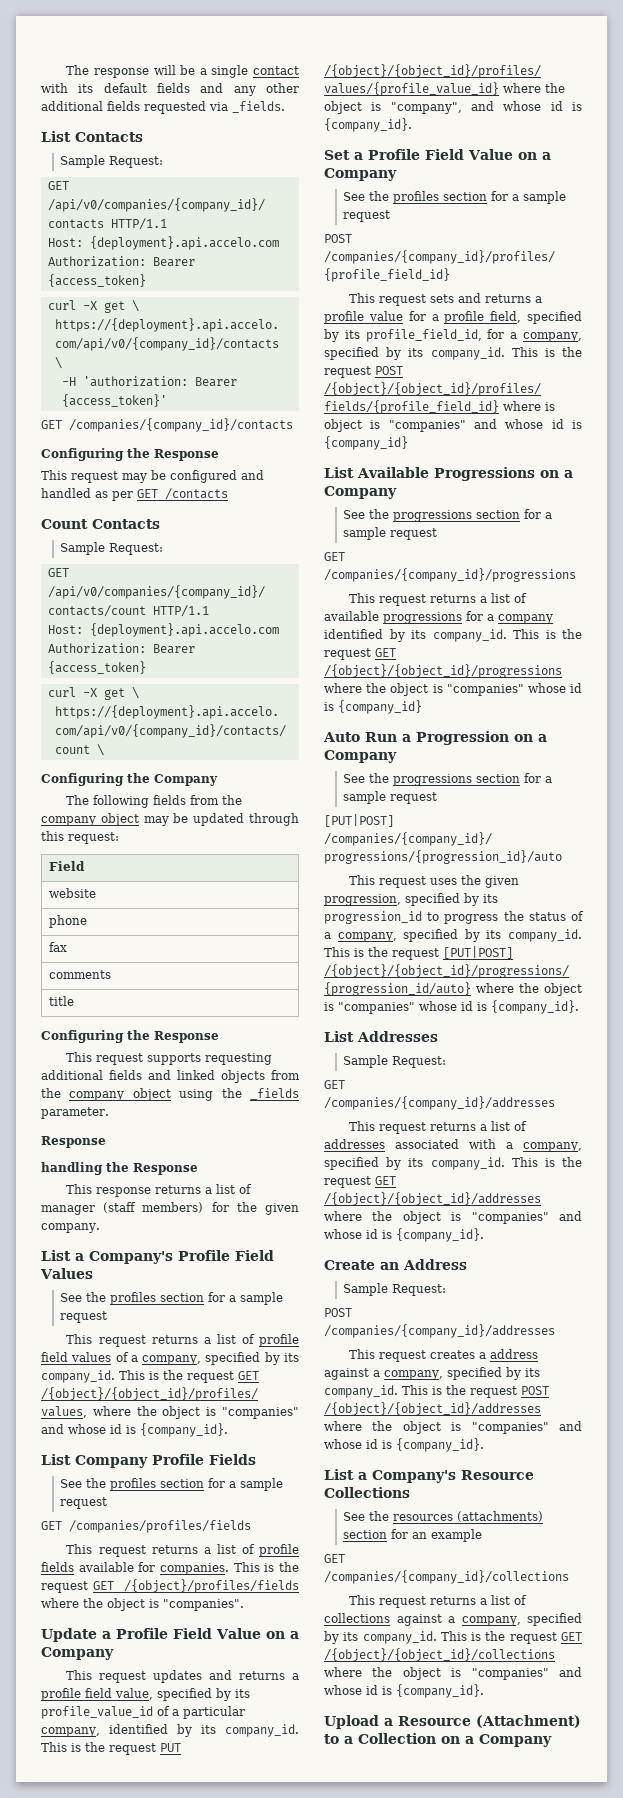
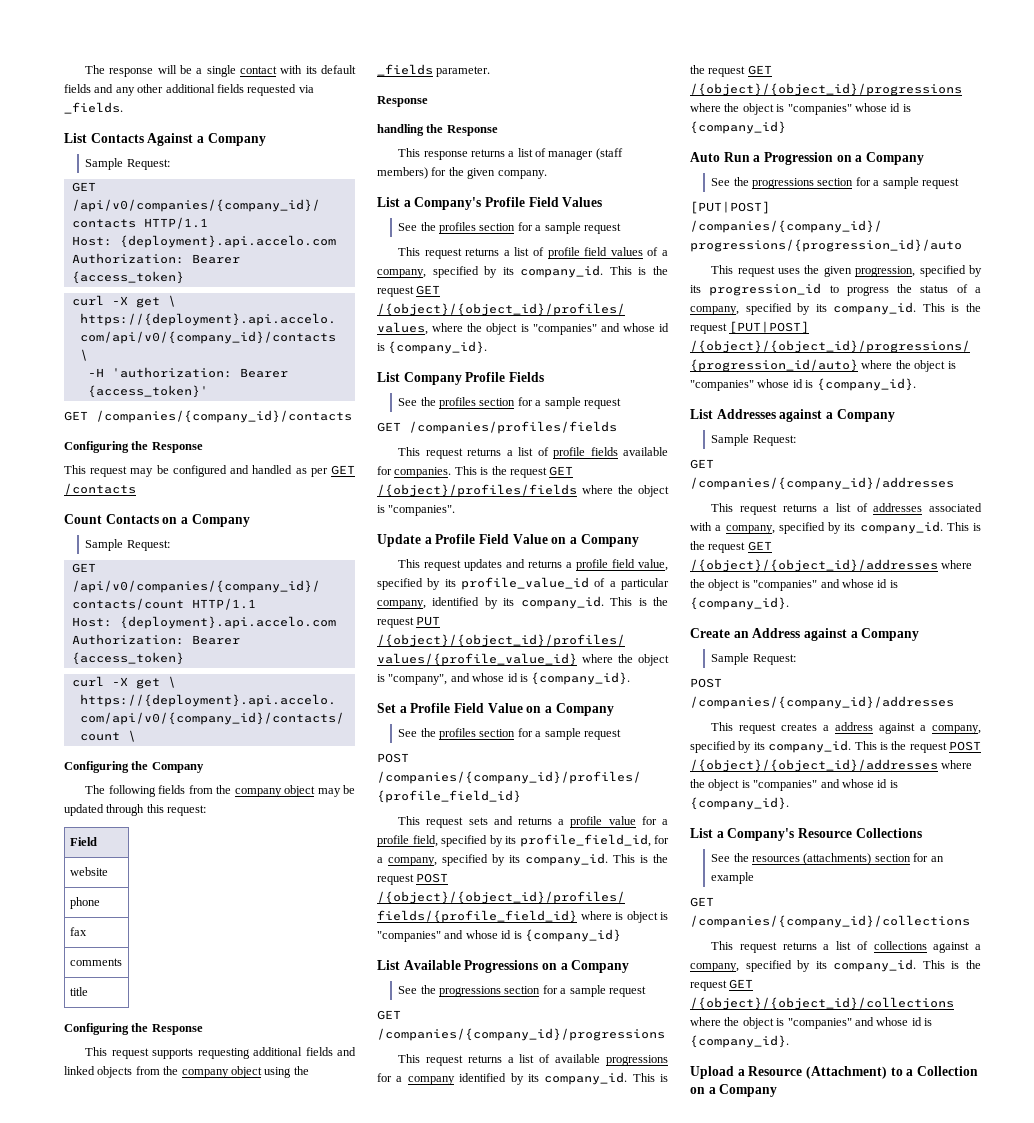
- List Contacts
+ List Contacts Against a Company
- Count Contacts
+ Count Contacts on a Company
- List Addresses
+ List Addresses against a Company
- Create an Address
+ Create an Address against a Company

